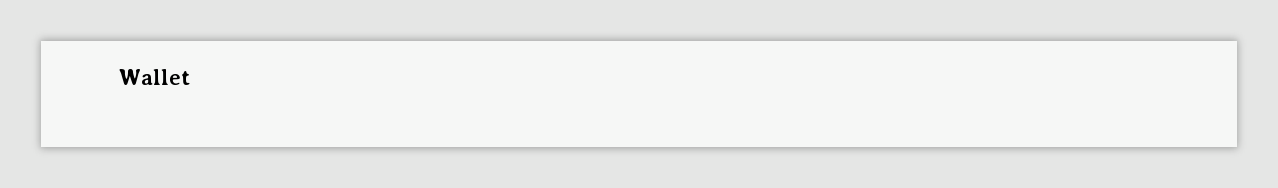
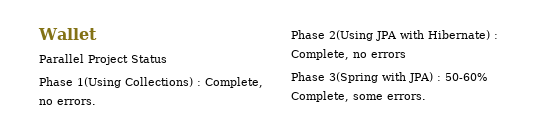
+ Parallel Project Status
+ Phase 1(Using Collections) : Complete, no errors.
+ Phase 2(Using JPA with Hibernate) : Complete, no errors
+ Phase 3(Spring with JPA) : 50-60% Complete, some errors.

